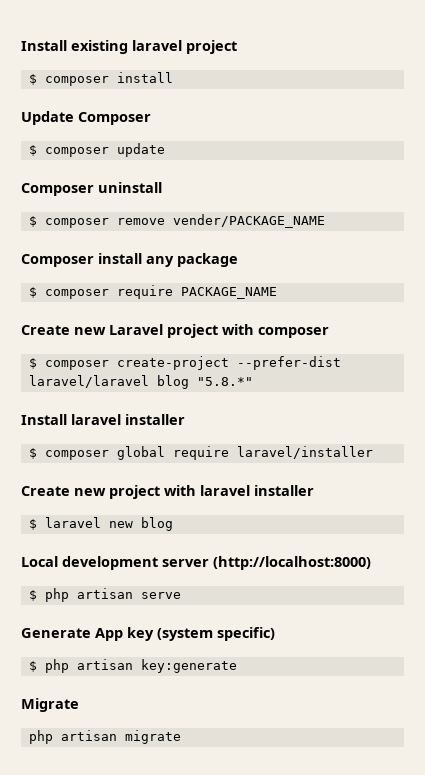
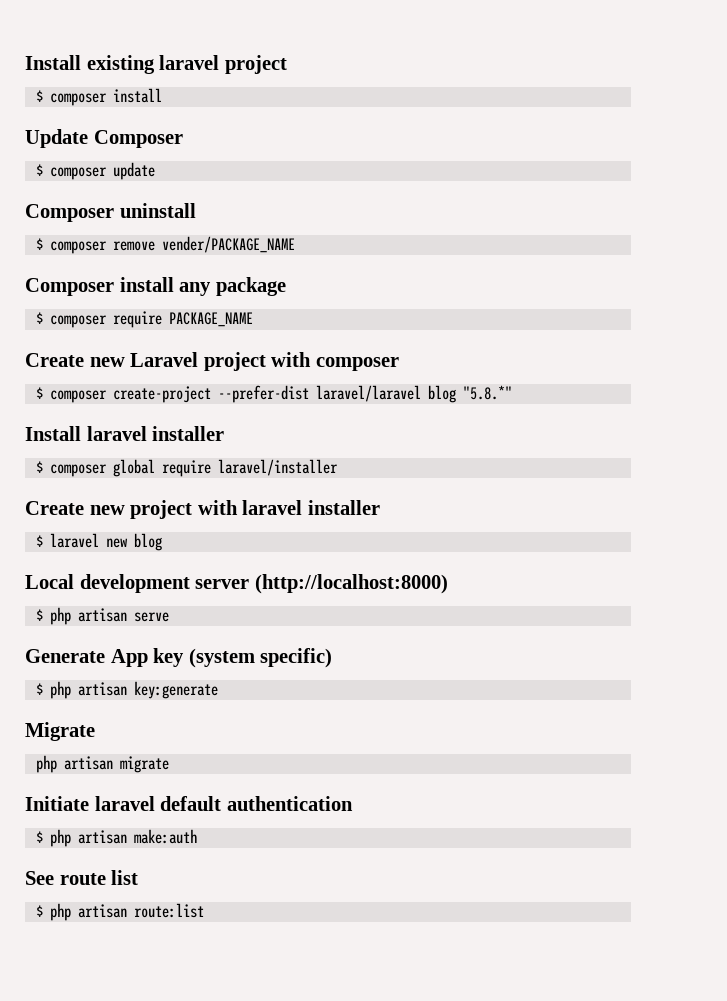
+ Initiate laravel default authentication
+ $ php artisan make:auth
+ See route list
+ $ php artisan route:list

